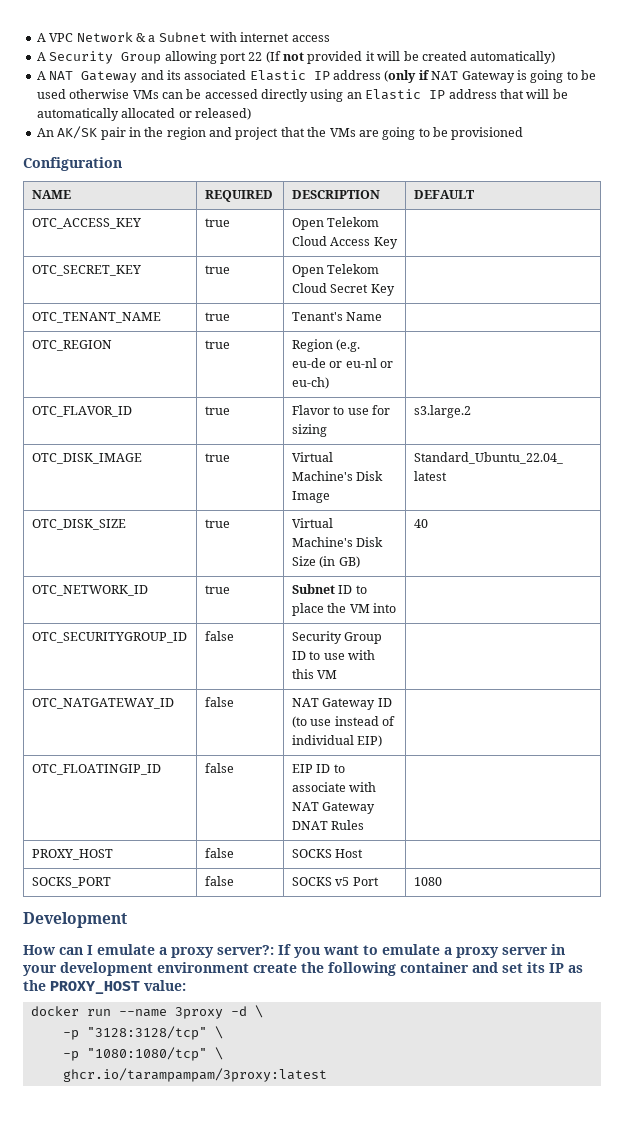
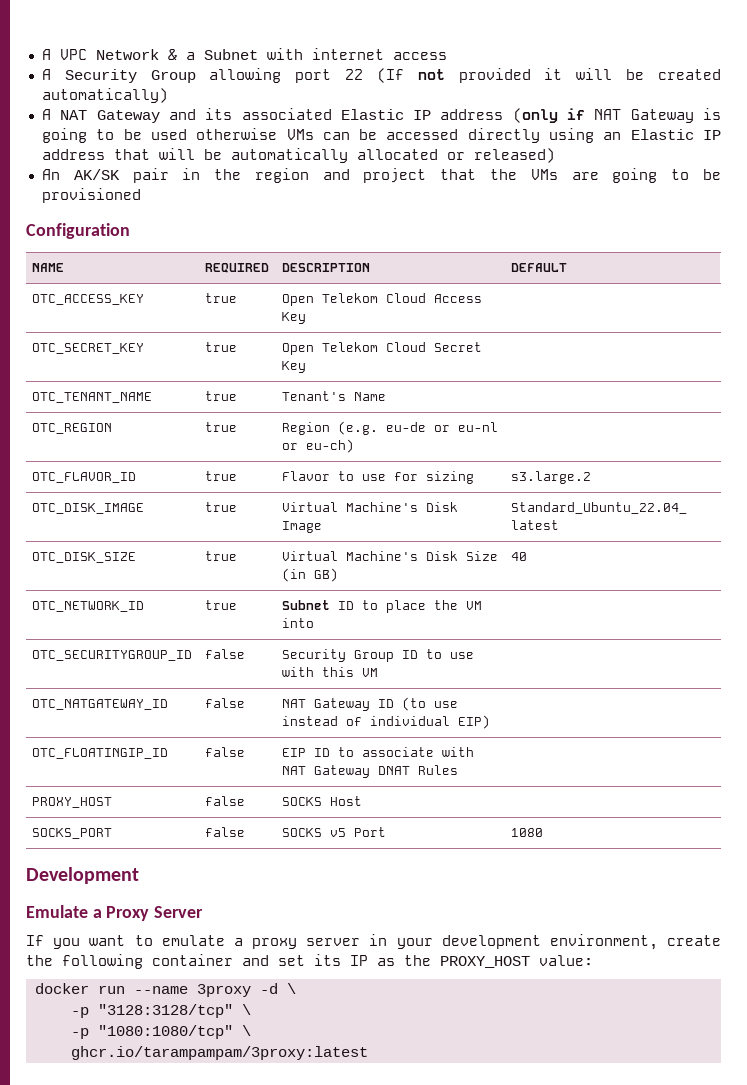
- How can I emulate a proxy server?: If you want to emulate a proxy server in your development environment create the following container and set its IP as the PROXY_HOST value:
+ Emulate a Proxy Server
+ If you want to emulate a proxy server in your development environment, create the following container and set its IP as the PROXY_HOST value:

